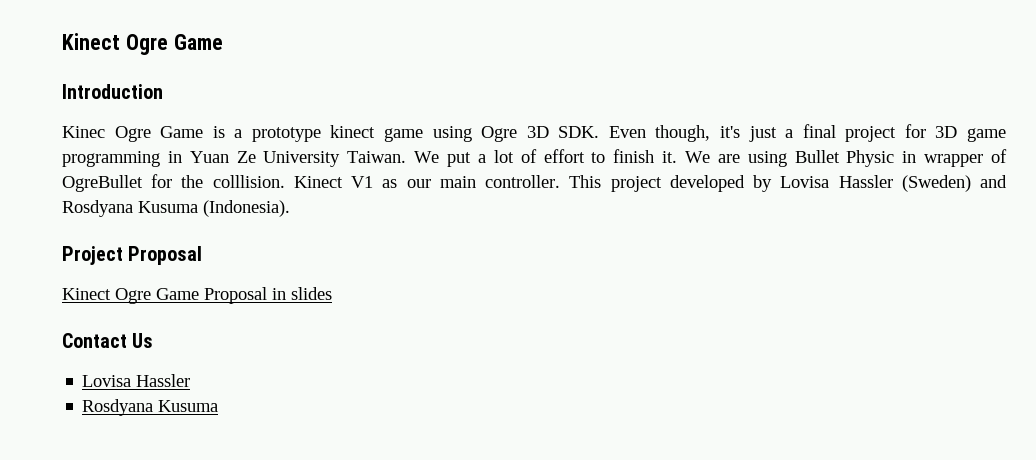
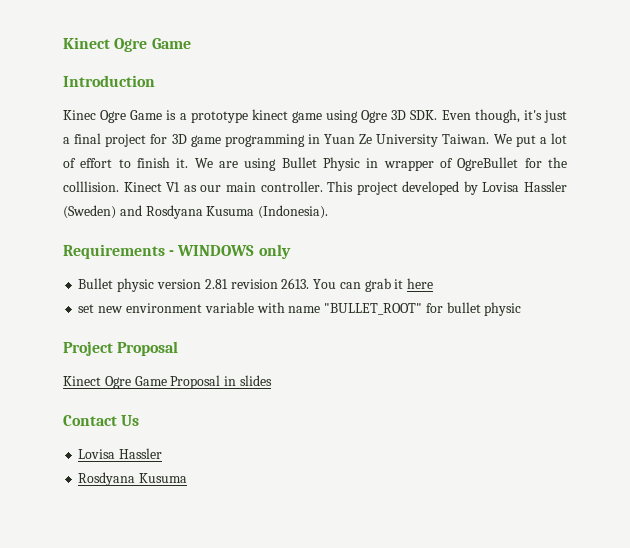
+ Requirements - WINDOWS only
+ Bullet physic version 2.81 revision 2613. You can grab it here
+ set new environment variable with name "BULLET_ROOT" for bullet physic

